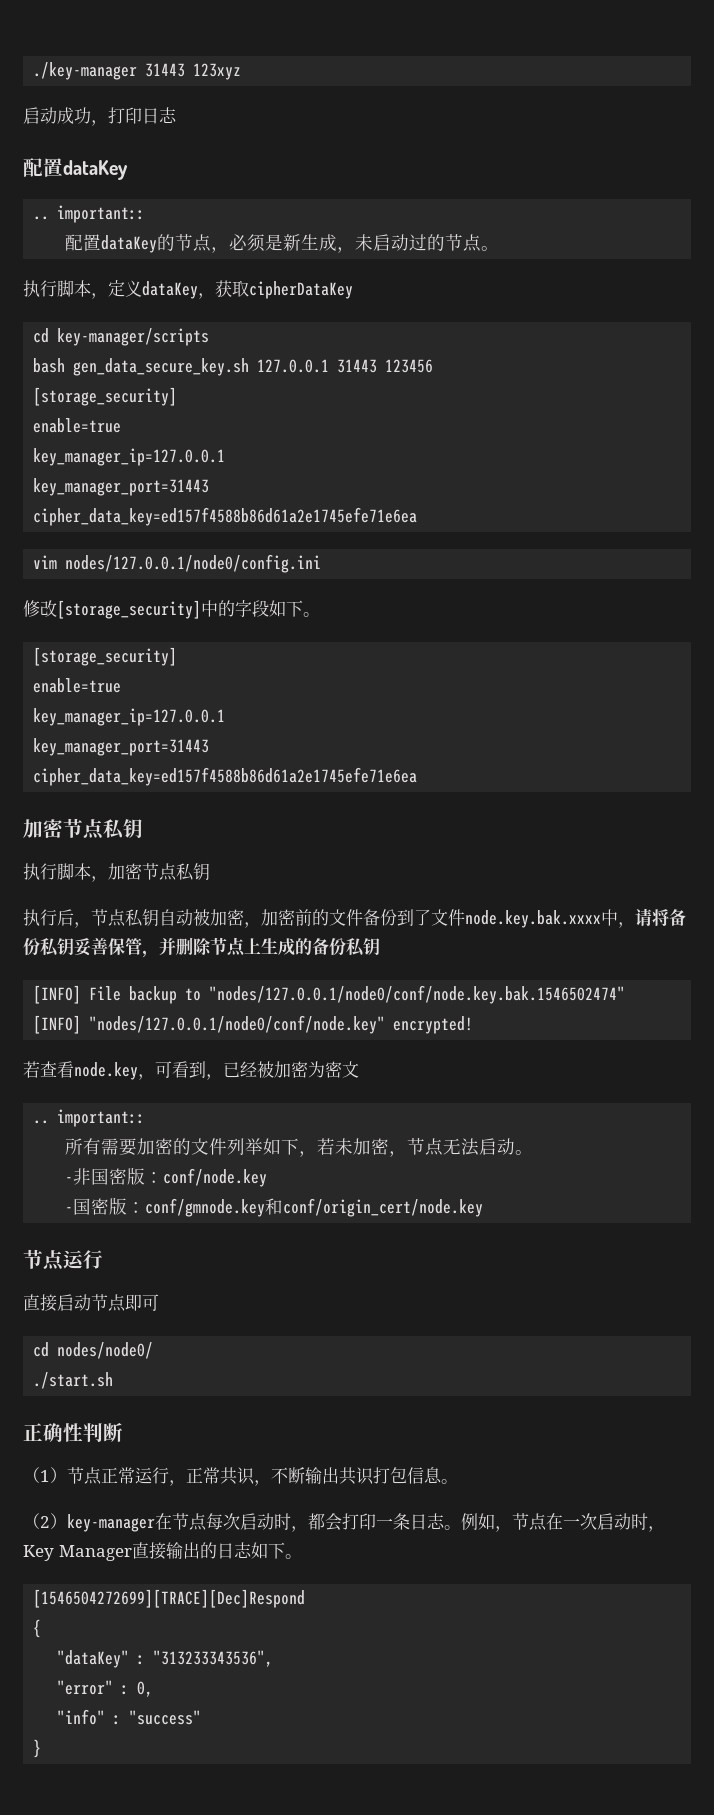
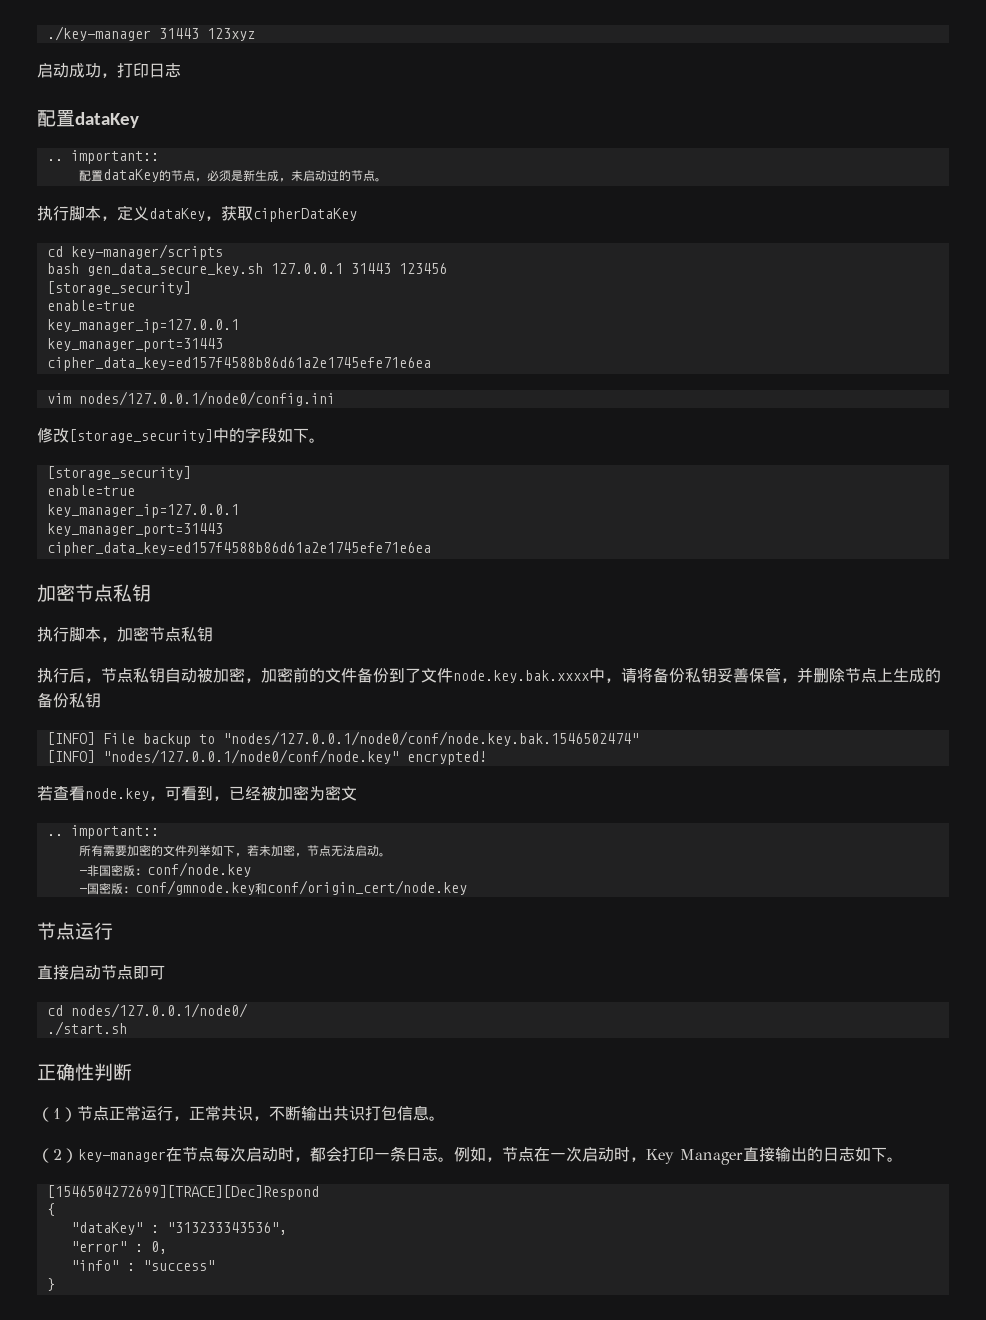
- cd nodes/node0/
+ cd nodes/127.0.0.1/node0/

